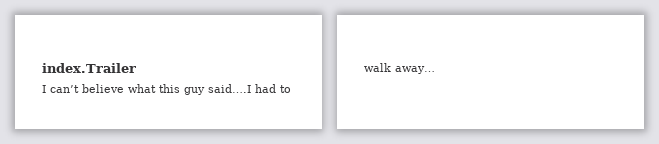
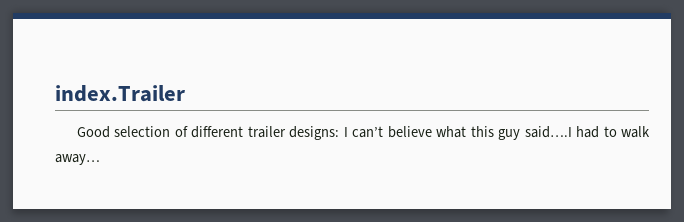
- I can’t believe what this guy said….I had to walk away…
+ Good selection of different trailer designs: I can’t believe what this guy said….I had to walk away…

